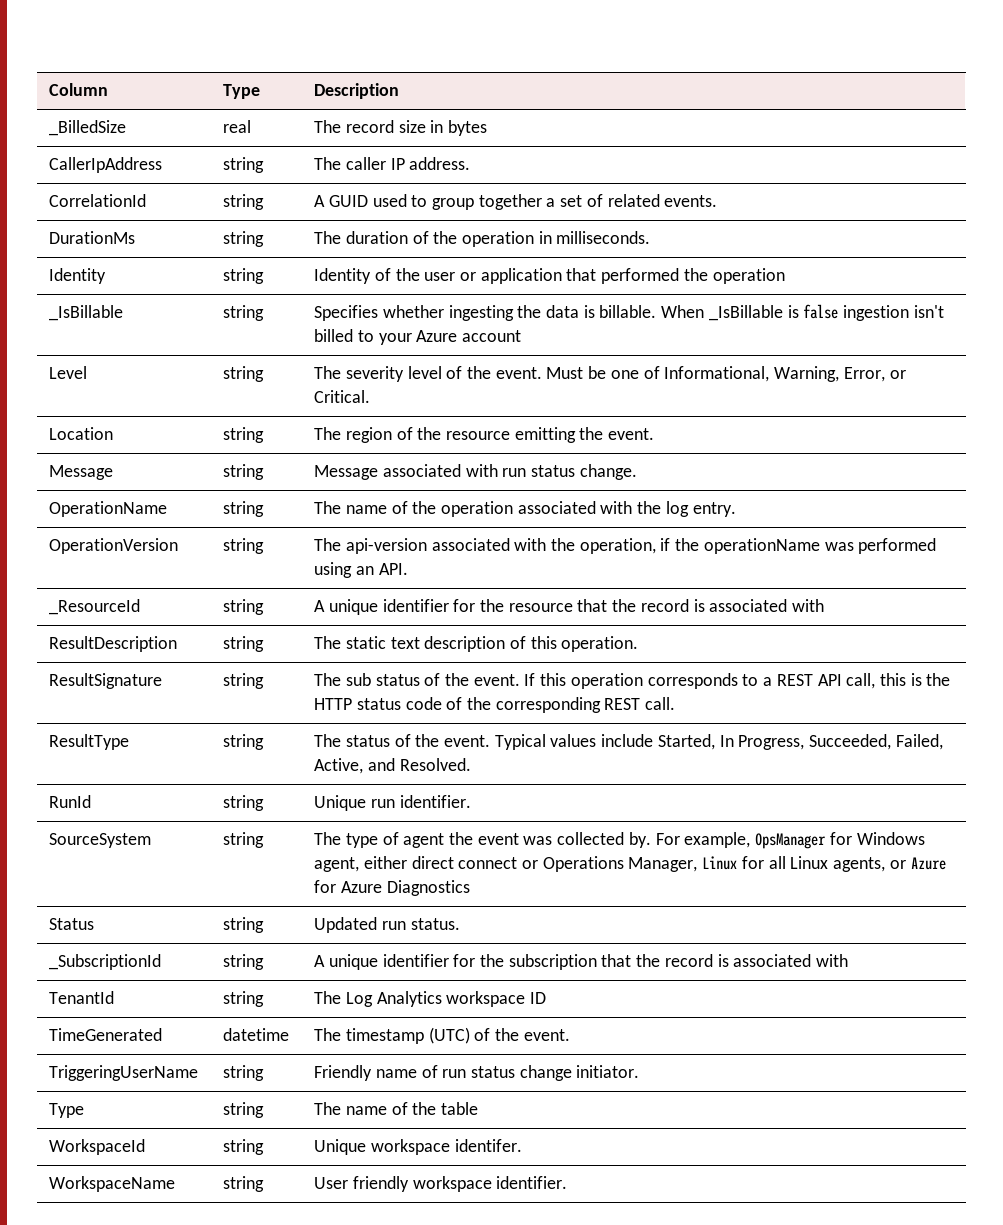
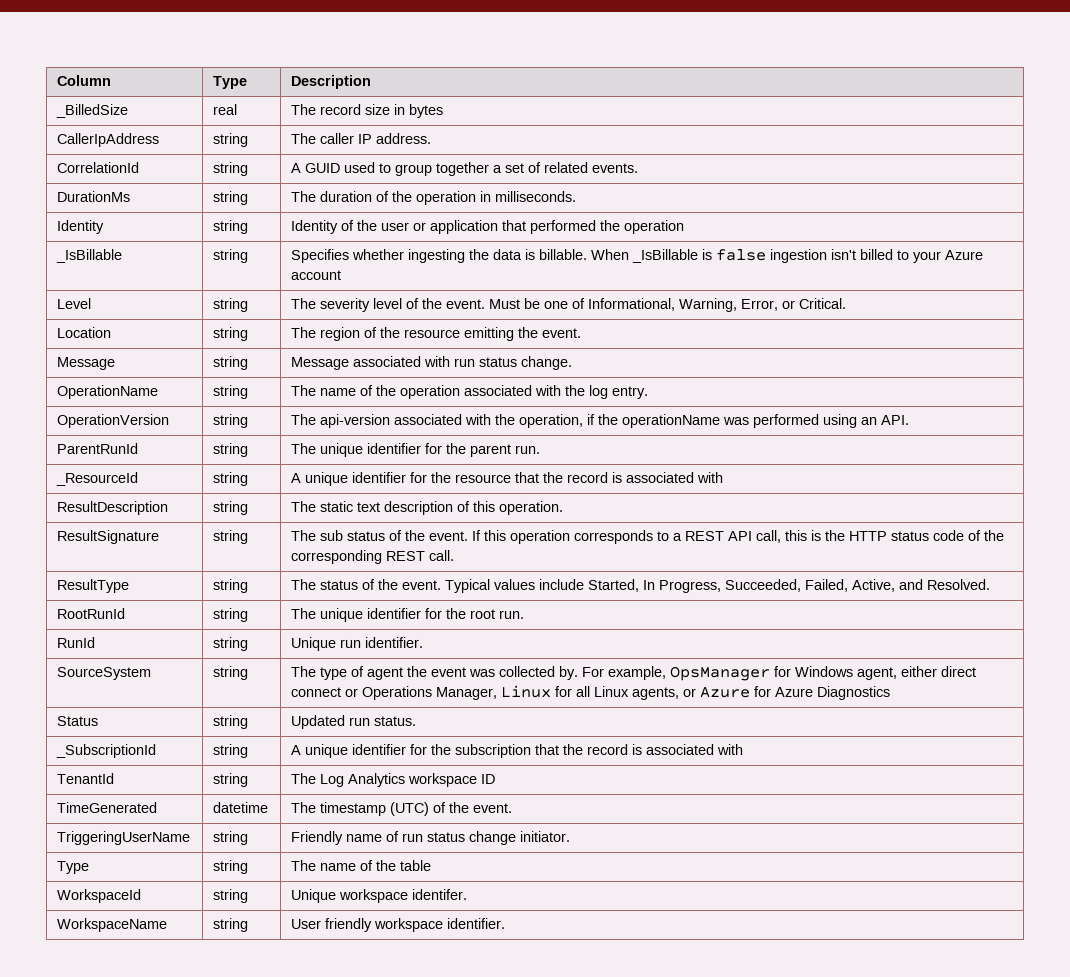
+ ParentRunId | string | The unique identifier for the parent run.
+ RootRunId | string | The unique identifier for the root run.

